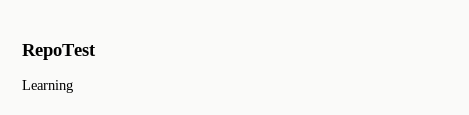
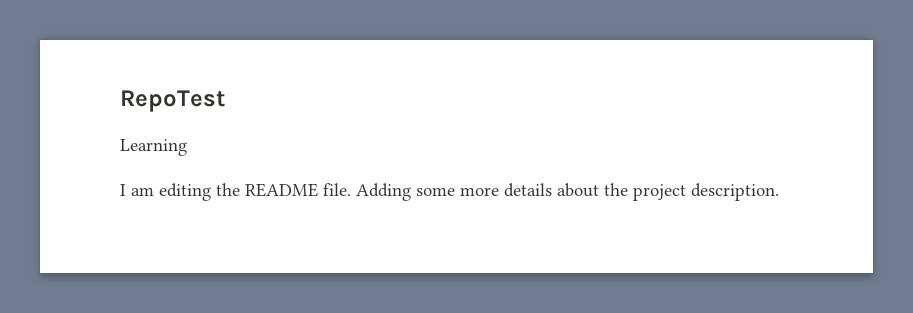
+ I am editing the README file. Adding some more details about the project description.

